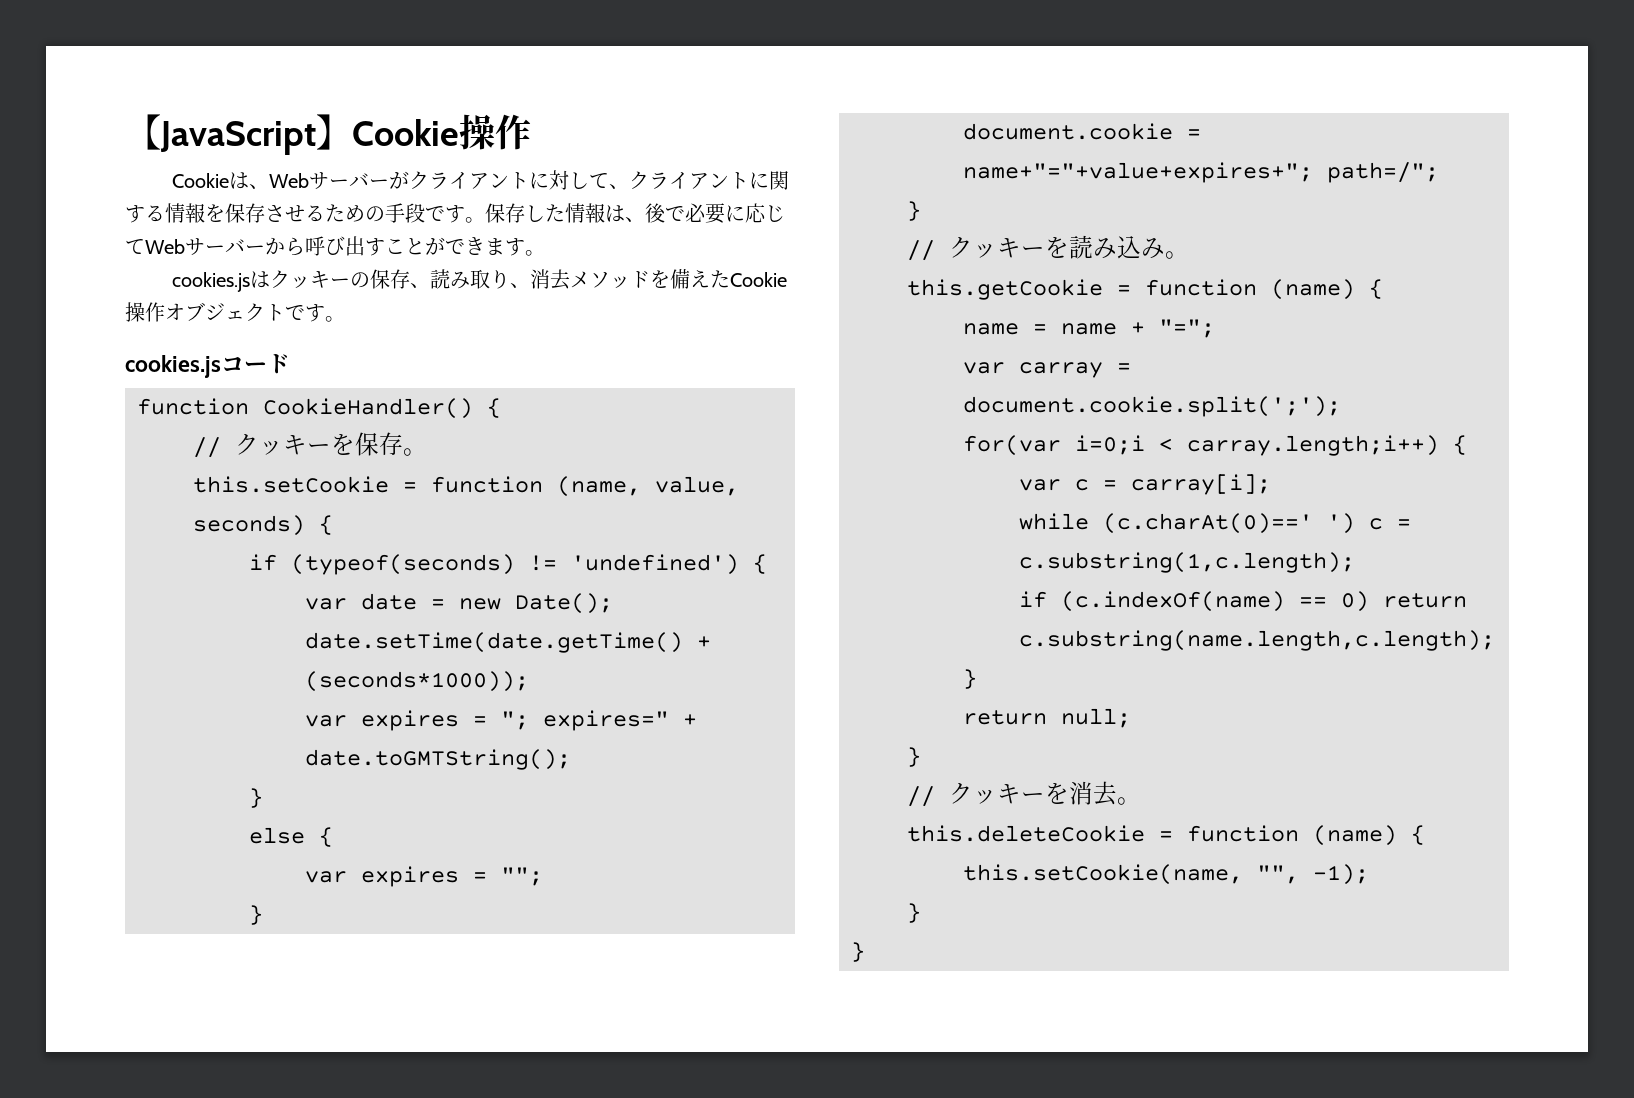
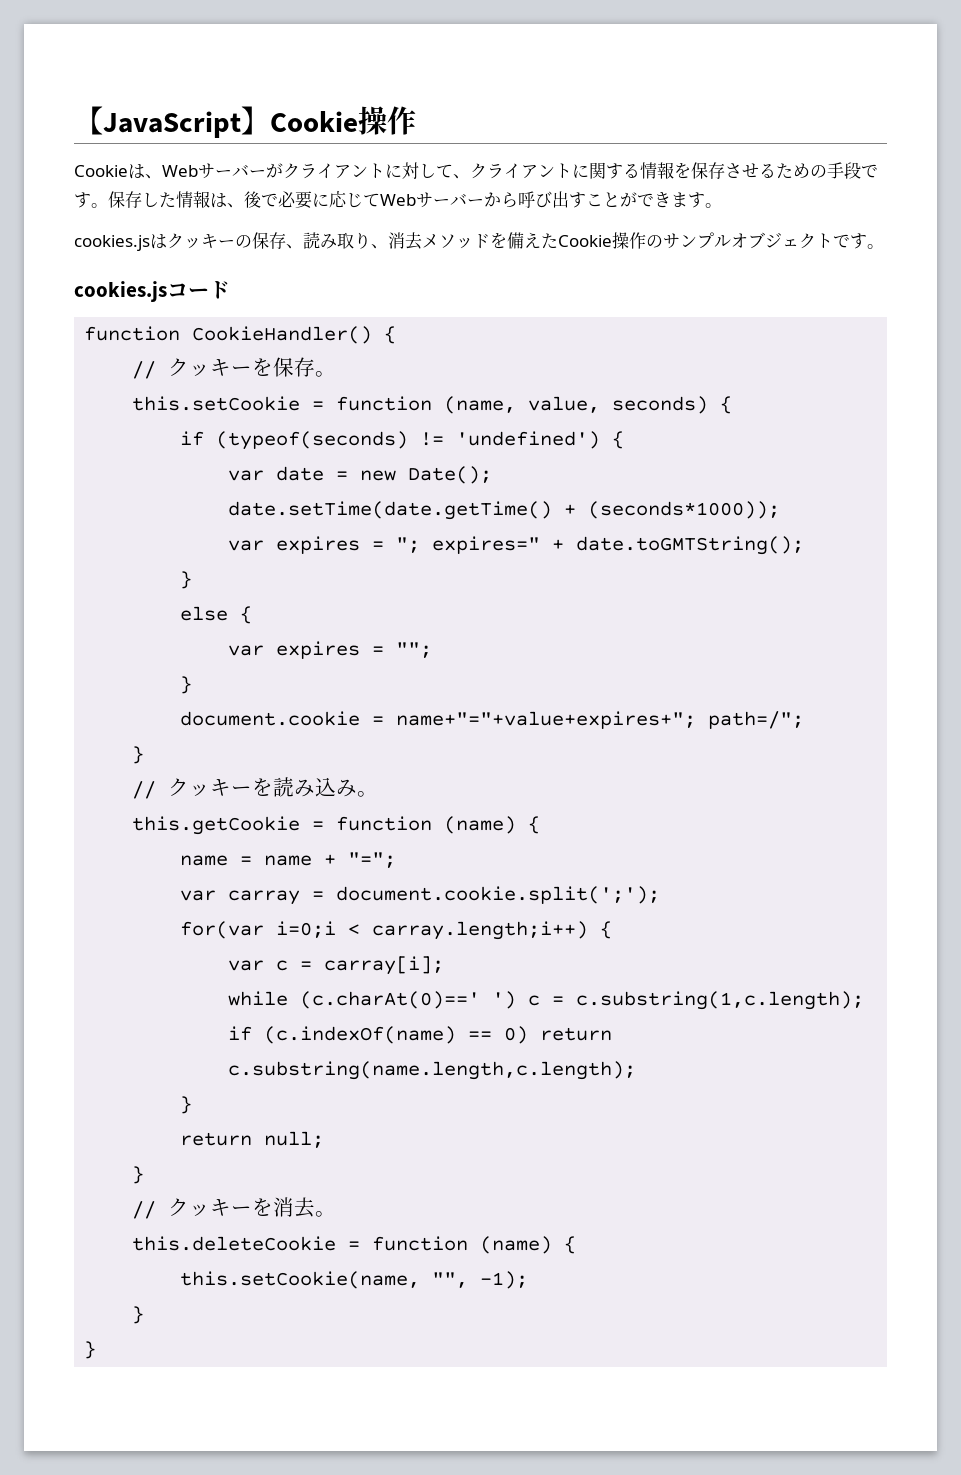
- cookies.jsはクッキーの保存、読み取り、消去メソッドを備えたCookie操作オブジェクトです。
+ cookies.jsはクッキーの保存、読み取り、消去メソッドを備えたCookie操作のサンプルオブジェクトです。

